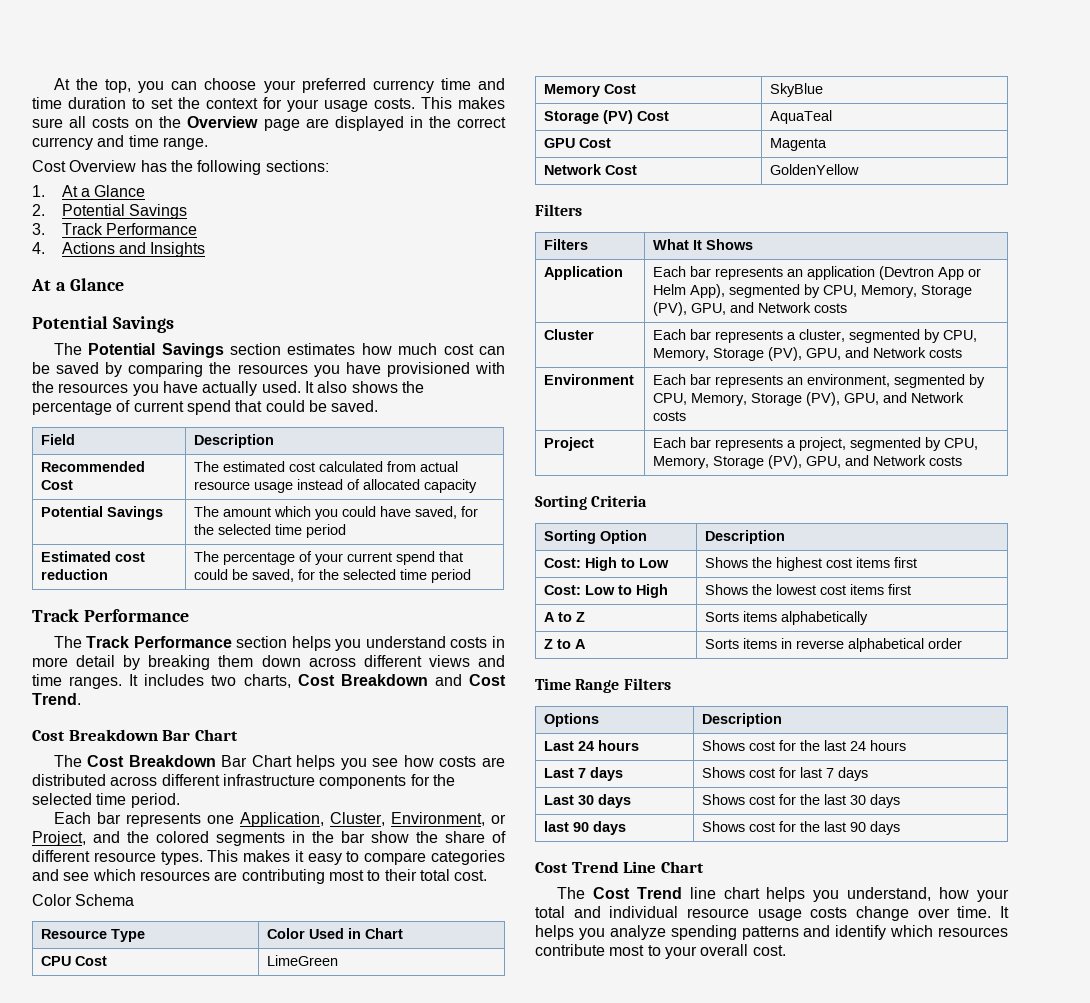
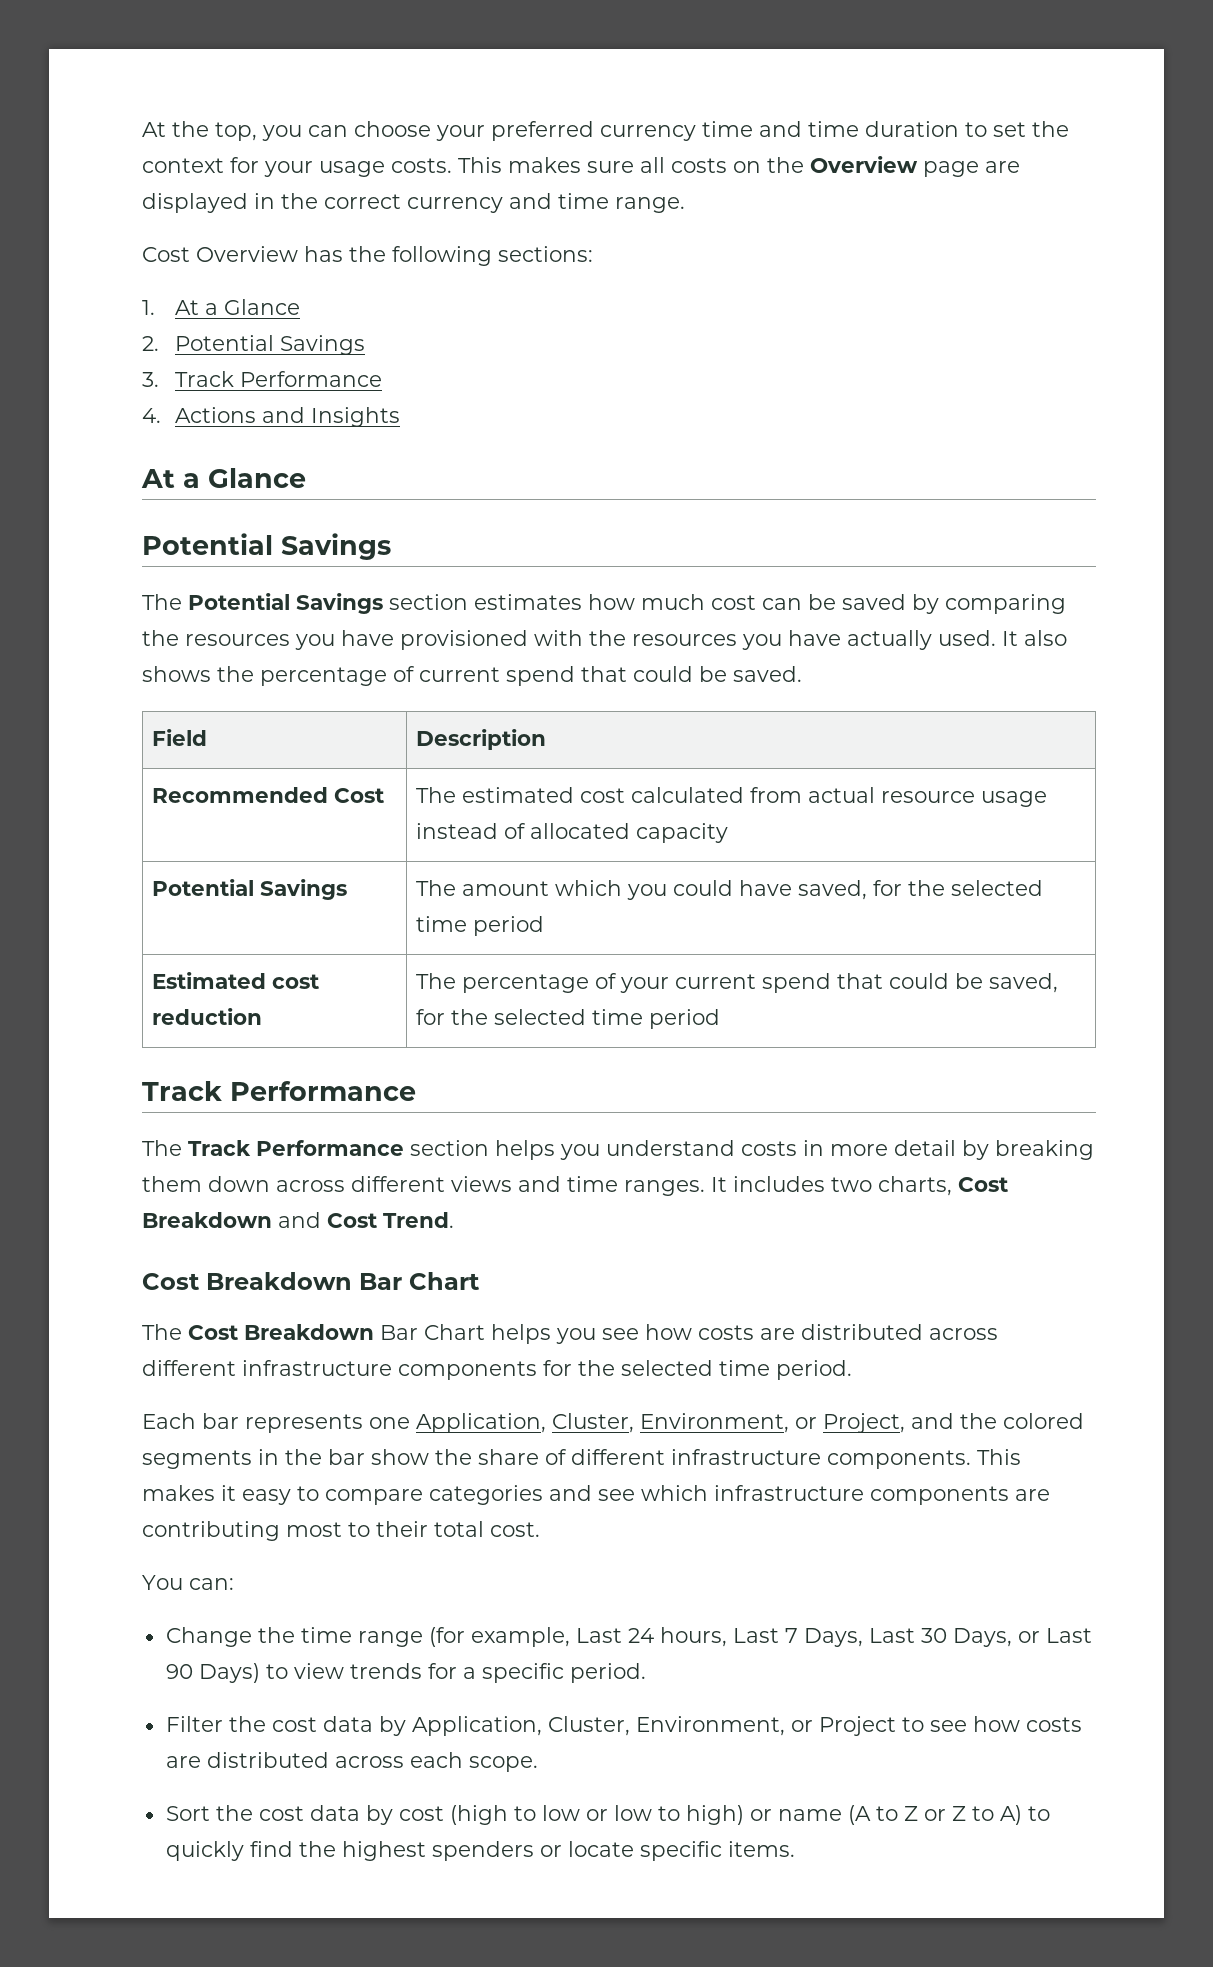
- Each bar represents one Application, Cluster, Environment, or Project, and the colored segments in the bar show the share of different resource types.
+ Each bar represents one Application, Cluster, Environment, or Project, and the colored segments in the bar show the share of different infrastructure components.
- This makes it easy to compare categories and see which resources are contributing most to their total cost.
+ This makes it easy to compare categories and see which infrastructure components are contributing most to their total cost.
- Color Schema
- Resource Type | Color Used in Chart
- CPU Cost | LimeGreen
- Memory Cost | SkyBlue
- Storage (PV) Cost | AquaTeal
- GPU Cost | Magenta
- Network Cost | GoldenYellow
- Filters
- Filters | What It Shows
- Application | Each bar represents an application (Devtron App or Helm App), segmented by CPU, Memory, Storage (PV), GPU, and Network costs
- Cluster | Each bar represents a cluster, segmented by CPU, Memory, Storage (PV), GPU, and Network costs
- Environment | Each bar represents an environment, segmented by CPU, Memory, Storage (PV), GPU, and Network costs
- Project | Each bar represents a project, segmented by CPU, Memory, Storage (PV), GPU, and Network costs
- Sorting Criteria
- Sorting Option | Description
- Cost: High to Low | Shows the highest cost items first
- Cost: Low to High | Shows the lowest cost items first
- A to Z | Sorts items alphabetically
- Z to A | Sorts items in reverse alphabetical order
- Time Range Filters
- Options | Description
- Last 24 hours | Shows cost for the last 24 hours
- Last 7 days | Shows cost for last 7 days
- Last 30 days | Shows cost for the last 30 days
- last 90 days | Shows cost for the last 90 days
- Cost Trend Line Chart
- The Cost Trend line chart helps you understand, how your total and individual resource usage costs change over time. It helps you analyze spending patterns and identify which resources contribute most to your overall cost.
+ You can:
+ Change the time range (for example, Last 24 hours, Last 7 Days, Last 30 Days, or Last 90 Days) to view trends for a specific period.
+ Filter the cost data by Application, Cluster, Environment, or Project to see how costs are distributed across each scope.
+ Sort the cost data by cost (high to low or low to high) or name (A to Z or Z to A) to quickly find the highest spenders or locate specific items.

